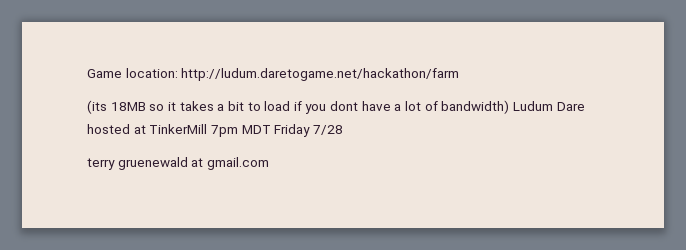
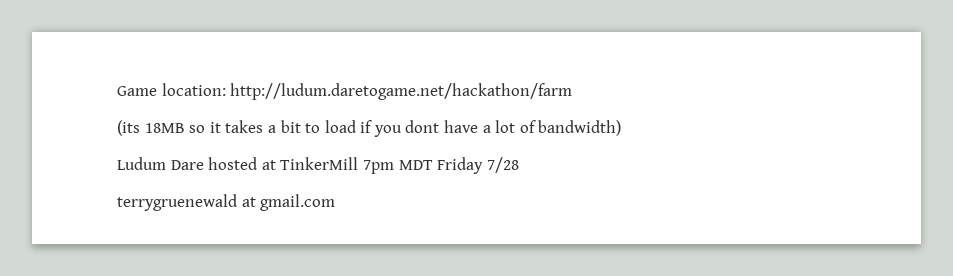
- (its 18MB so it takes a bit to load if you dont have a lot of bandwidth) Ludum Dare hosted at TinkerMill 7pm MDT Friday 7/28
+ (its 18MB so it takes a bit to load if you dont have a lot of bandwidth)
+ Ludum Dare hosted at TinkerMill 7pm MDT Friday 7/28
- terry gruenewald at gmail.com
+ terrygruenewald at gmail.com

